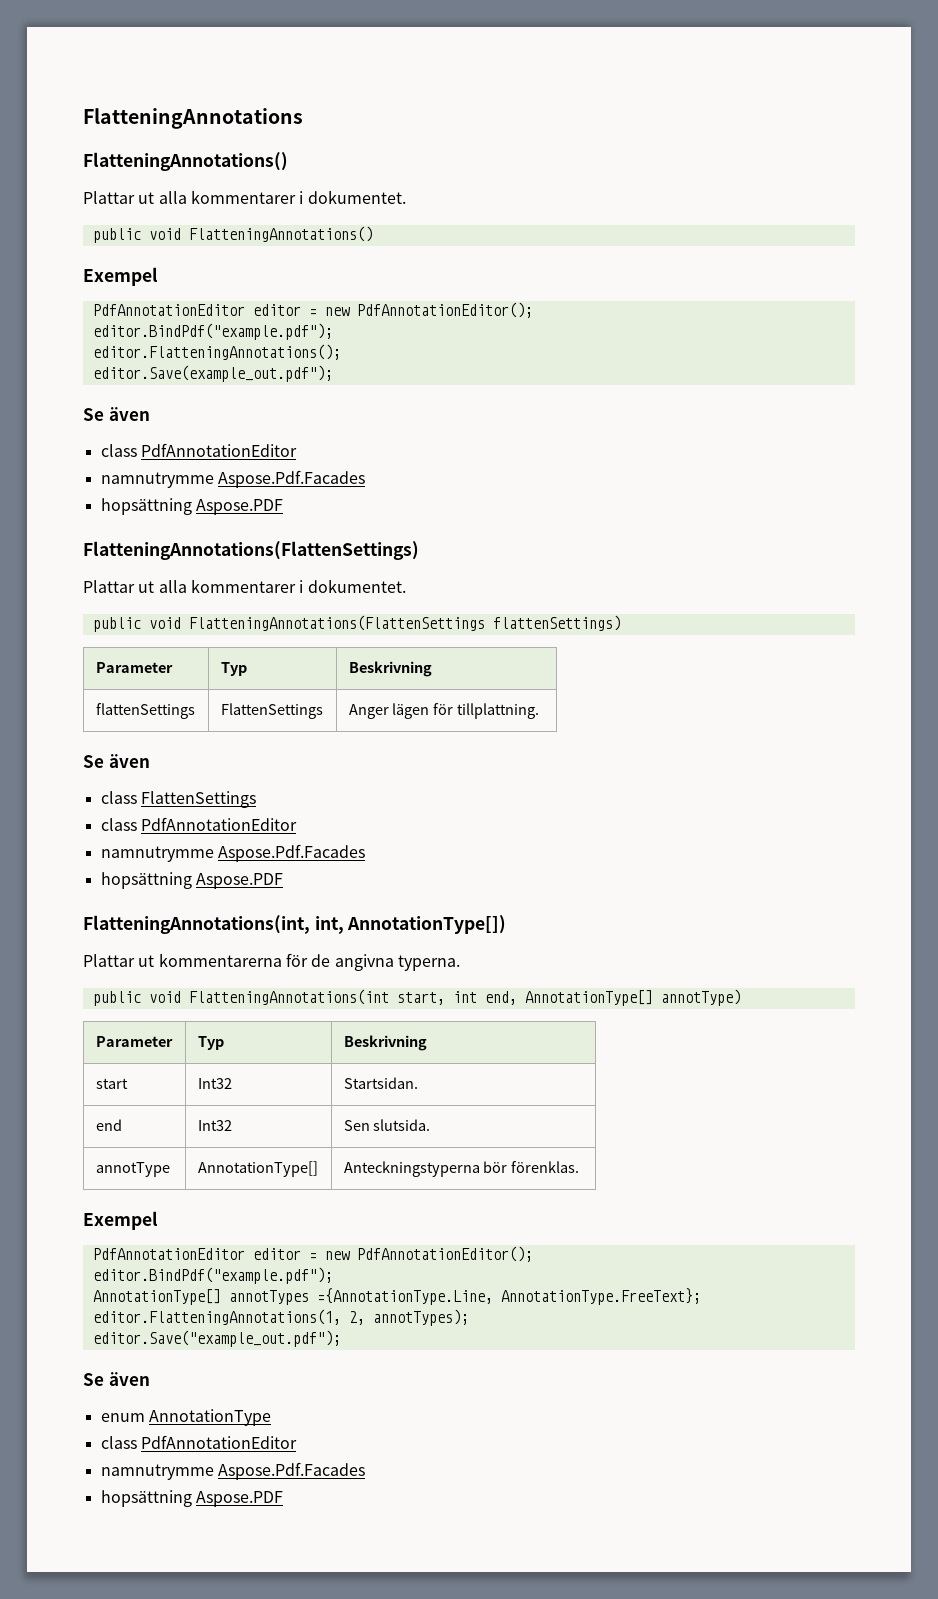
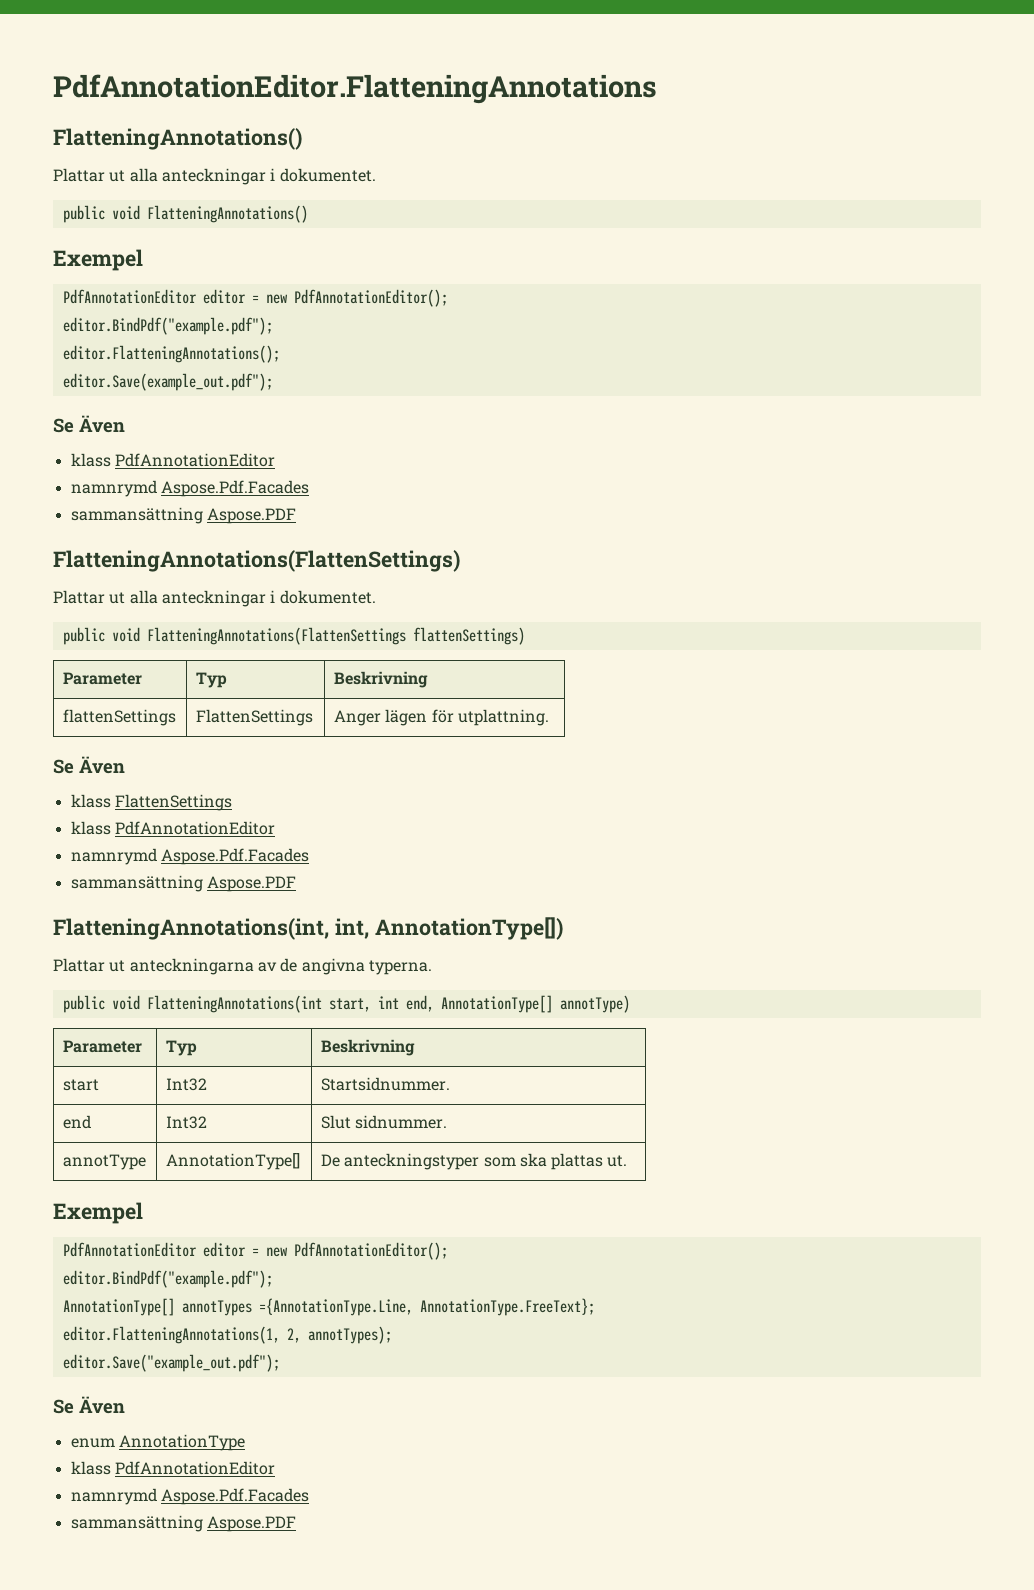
- FlatteningAnnotations
+ PdfAnnotationEditor.FlatteningAnnotations
  FlatteningAnnotations()
- Plattar ut alla kommentarer i dokumentet.
+ Plattar ut alla anteckningar i dokumentet.
  editor.Save(example_out.pdf");
- Se även
- class PdfAnnotationEditor
- namnutrymme Aspose.Pdf.Facades
- hopsättning Aspose.PDF
+ Se Även
+ klass PdfAnnotationEditor
+ namnrymd Aspose.Pdf.Facades
+ sammansättning Aspose.PDF
  FlatteningAnnotations(FlattenSettings)
- Plattar ut alla kommentarer i dokumentet.
+ Plattar ut alla anteckningar i dokumentet.
- flattenSettings | FlattenSettings | Anger lägen för tillplattning.
- Se även
- class FlattenSettings
- class PdfAnnotationEditor
- namnutrymme Aspose.Pdf.Facades
- hopsättning Aspose.PDF
+ flattenSettings | FlattenSettings | Anger lägen för utplattning.
+ Se Även
+ klass FlattenSettings
+ klass PdfAnnotationEditor
+ namnrymd Aspose.Pdf.Facades
+ sammansättning Aspose.PDF
- Plattar ut kommentarerna för de angivna typerna.
+ Plattar ut anteckningarna av de angivna typerna.
- start | Int32 | Startsidan.
+ start | Int32 | Startsidnummer.
- end | Int32 | Sen slutsida.
+ end | Int32 | Slut sidnummer.
- annotType | AnnotationType[] | Anteckningstyperna bör förenklas.
+ annotType | AnnotationType[] | De anteckningstyper som ska plattas ut.
  editor.Save("example_out.pdf");
- Se även
+ Se Även
  enum AnnotationType
- class PdfAnnotationEditor
- namnutrymme Aspose.Pdf.Facades
- hopsättning Aspose.PDF
+ klass PdfAnnotationEditor
+ namnrymd Aspose.Pdf.Facades
+ sammansättning Aspose.PDF

